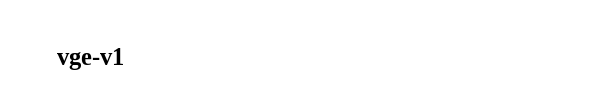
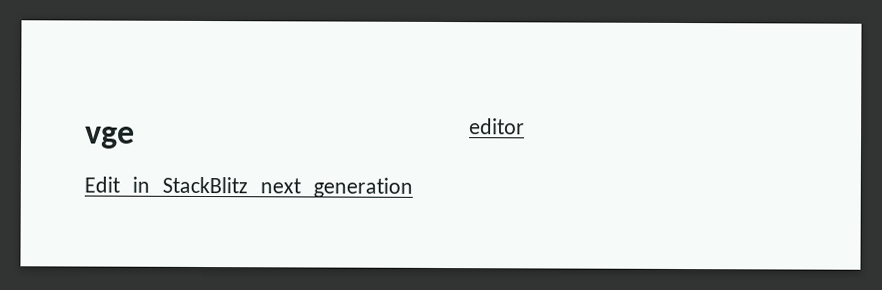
- vge-v1
+ vge
+ Edit in StackBlitz next generation editor

